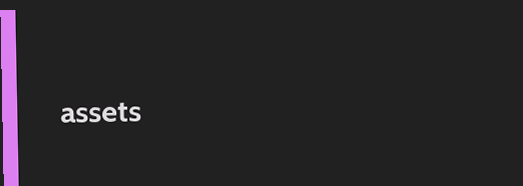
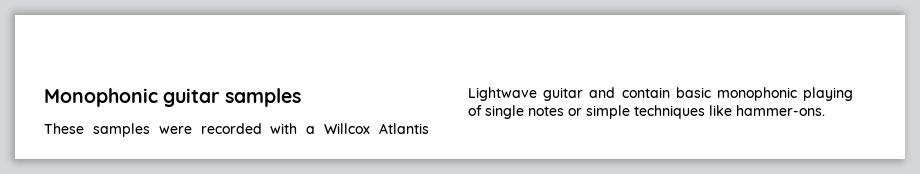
- assets
+ Monophonic guitar samples
+ These samples were recorded with a Willcox Atlantis Lightwave guitar and contain basic monophonic playing of single notes or simple techniques like hammer-ons.

